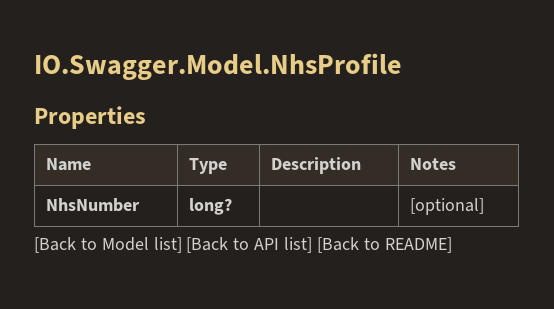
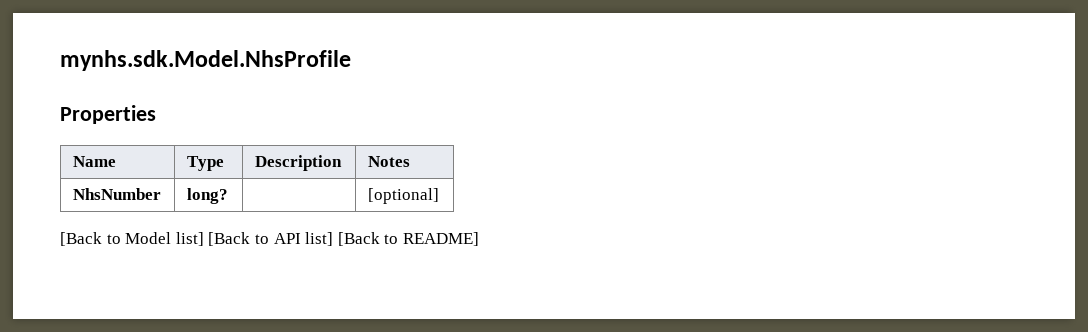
- IO.Swagger.Model.NhsProfile
+ mynhs.sdk.Model.NhsProfile

